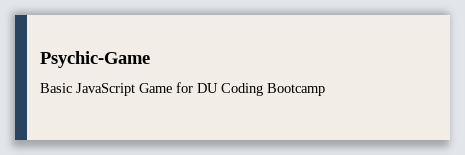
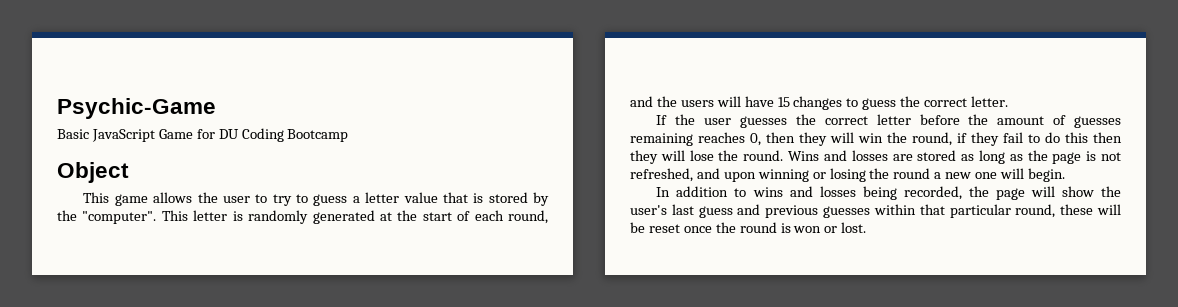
+ Object
+ This game allows the user to try to guess a letter value that is stored by the "computer". This letter is randomly generated at the start of each round, and the users will have 15 changes to guess the correct letter.
+ If the user guesses the correct letter before the amount of guesses remaining reaches 0, then they will win the round, if they fail to do this then they will lose the round. Wins and losses are stored as long as the page is not refreshed, and upon winning or losing the round a new one will begin.
+ In addition to wins and losses being recorded, the page will show the user's last guess and previous guesses within that particular round, these will be reset once the round is won or lost.

